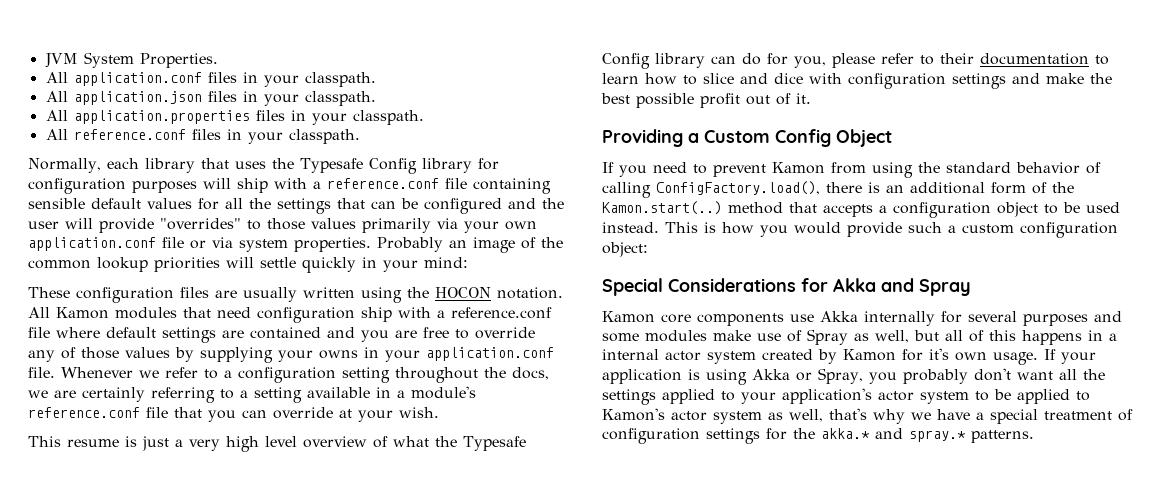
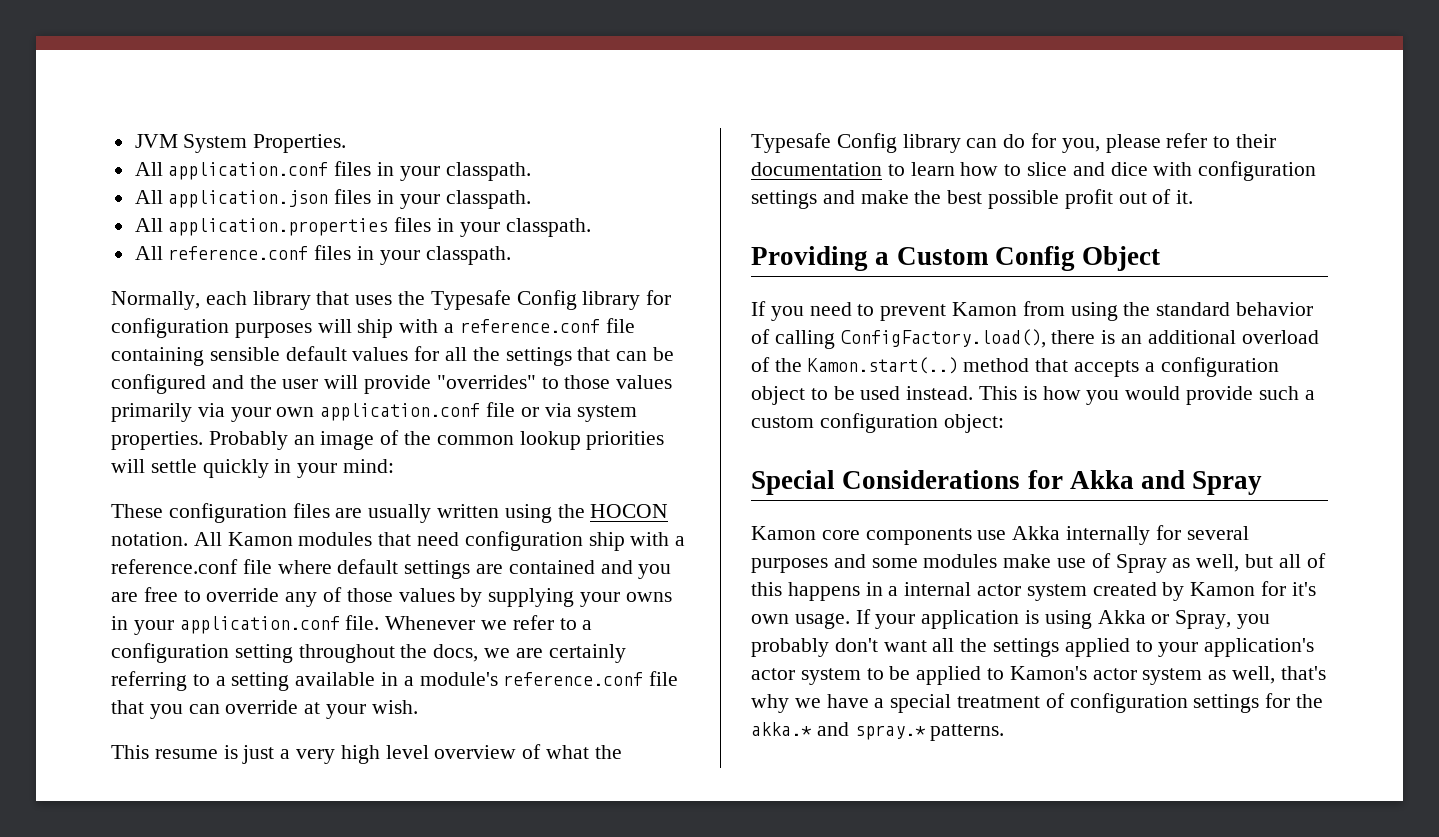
- If you need to prevent Kamon from using the standard behavior of calling ConfigFactory.load(), there is an additional form of the Kamon.start(..) method that accepts a configuration object to be used instead.
+ If you need to prevent Kamon from using the standard behavior of calling ConfigFactory.load(), there is an additional overload of the Kamon.start(..) method that accepts a configuration object to be used instead.

